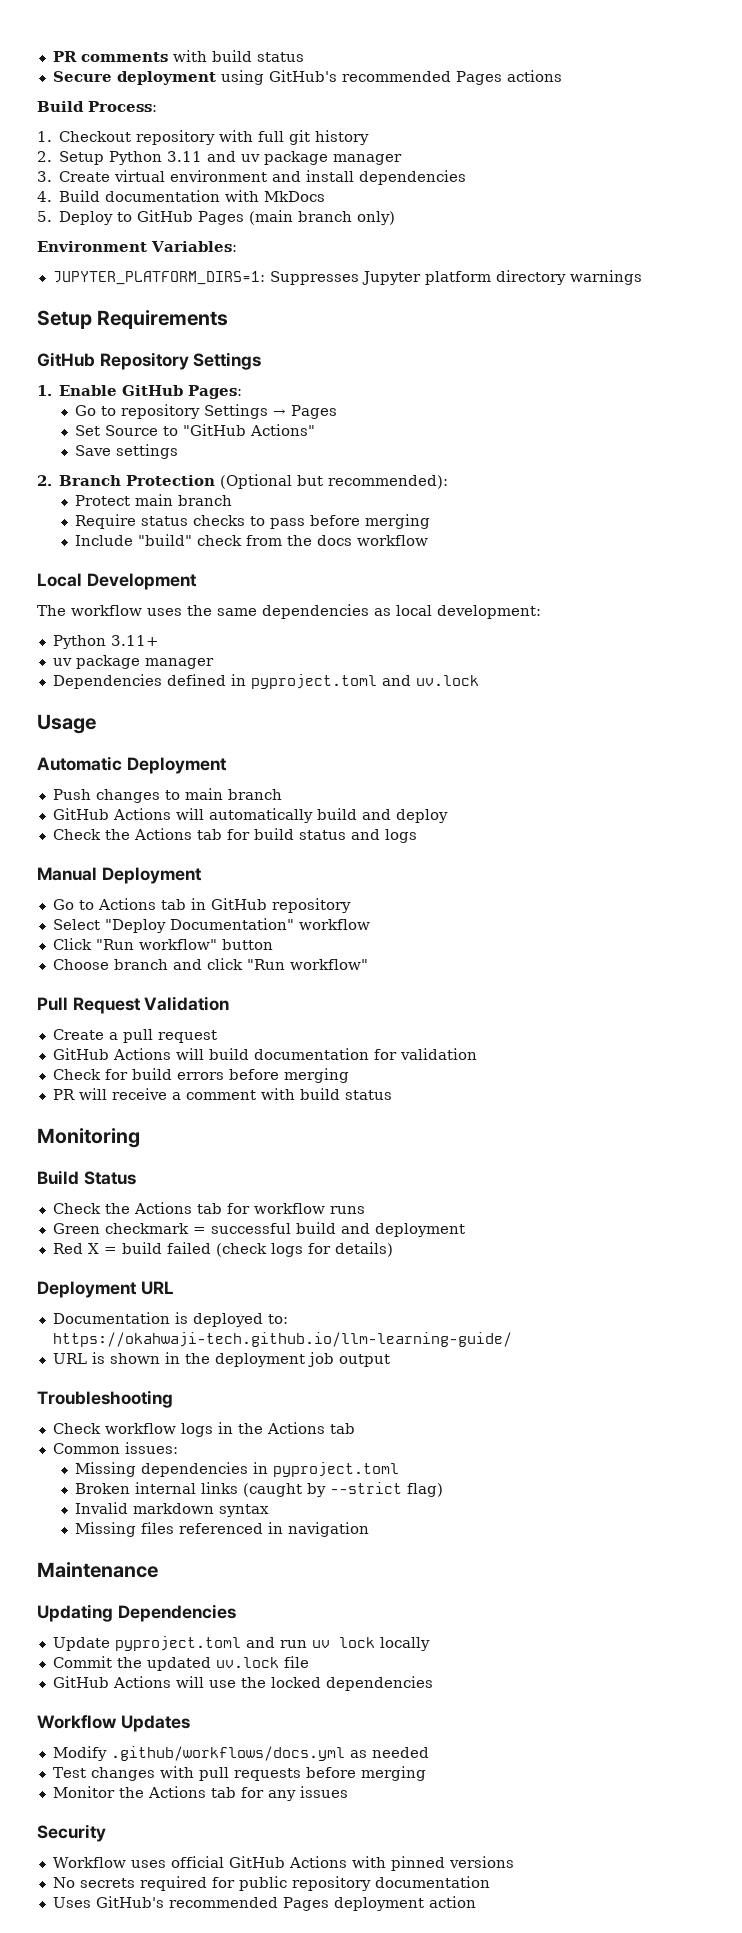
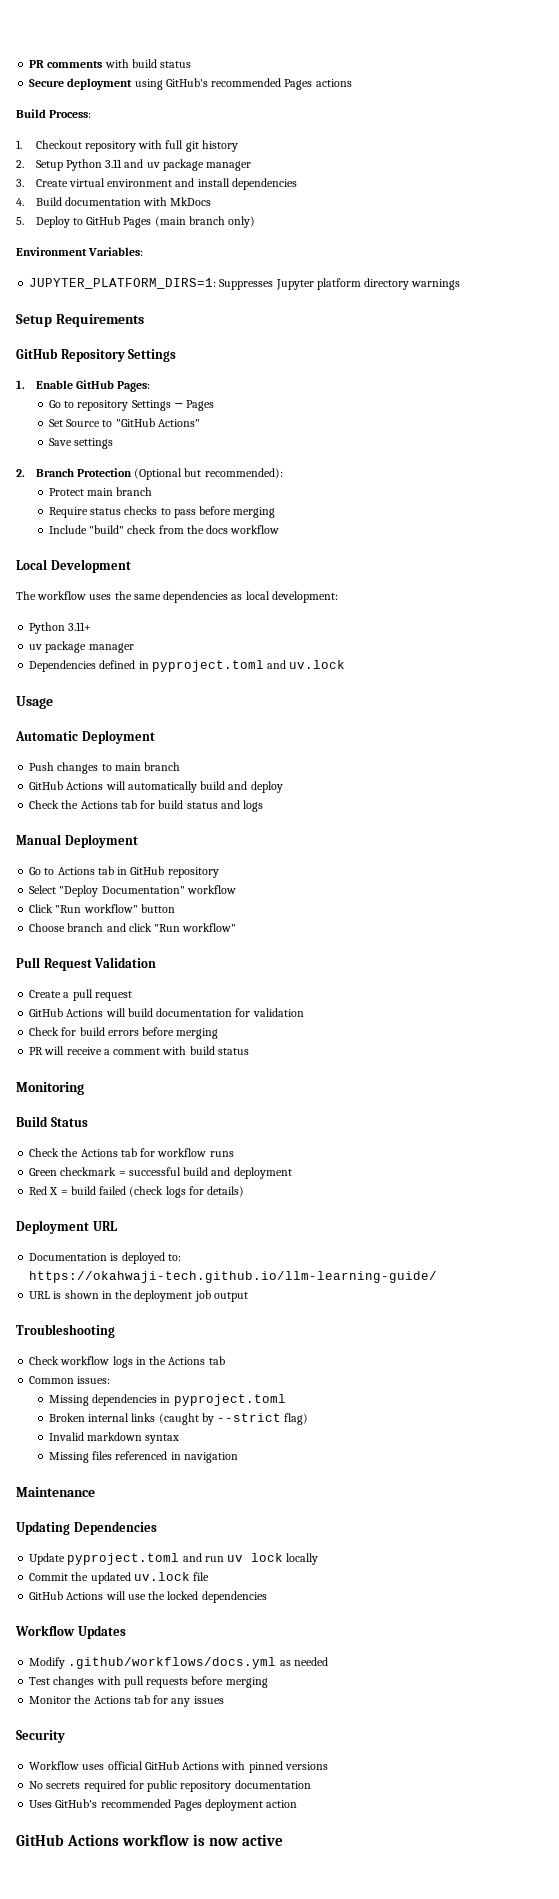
+ GitHub Actions workflow is now active

